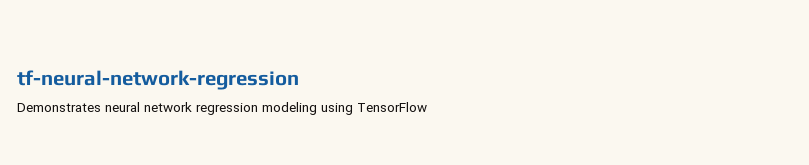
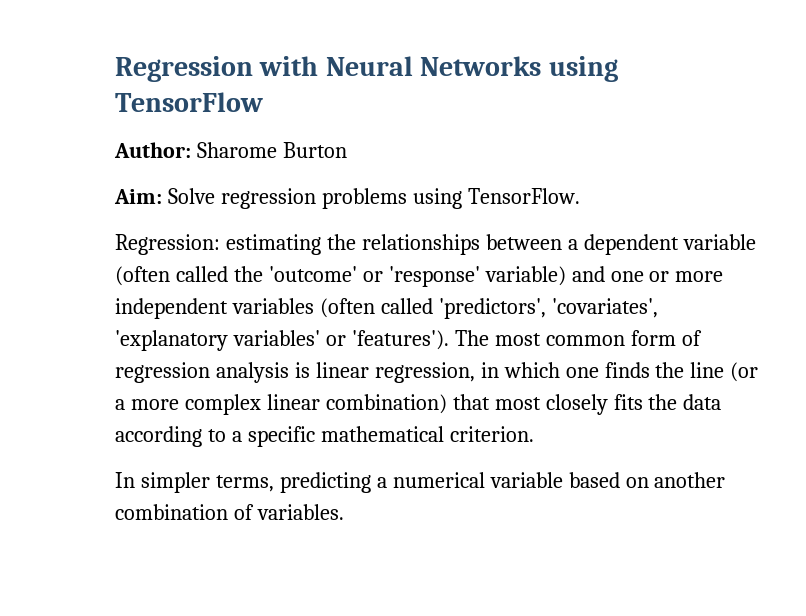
- tf-neural-network-regression
- Demonstrates neural network regression modeling using TensorFlow
+ Regression with Neural Networks using TensorFlow
+ Author: Sharome Burton
+ Aim: Solve regression problems using TensorFlow.
+ Regression: estimating the relationships between a dependent variable (often called the 'outcome' or 'response' variable) and one or more independent variables (often called 'predictors', 'covariates', 'explanatory variables' or 'features'). The most common form of regression analysis is linear regression, in which one finds the line (or a more complex linear combination) that most closely fits the data according to a specific mathematical criterion.
+ In simpler terms, predicting a numerical variable based on another combination of variables.

